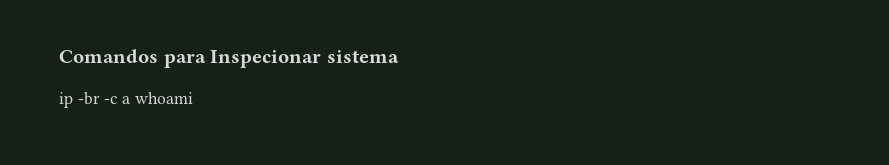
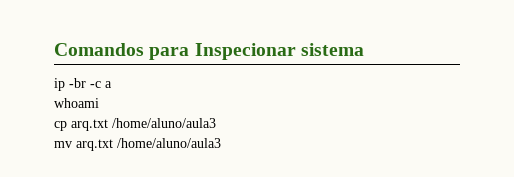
- ip -br -c a whoami
+ ip -br -c a
+ whoami
+ cp arq.txt /home/aluno/aula3
+ mv arq.txt /home/aluno/aula3

